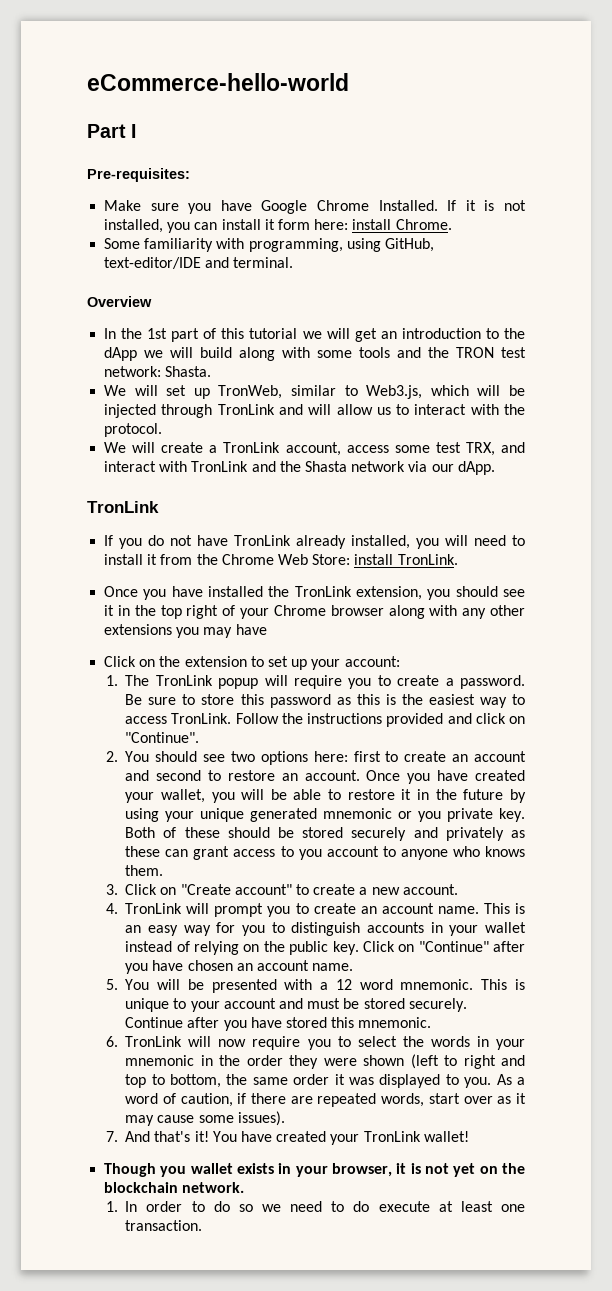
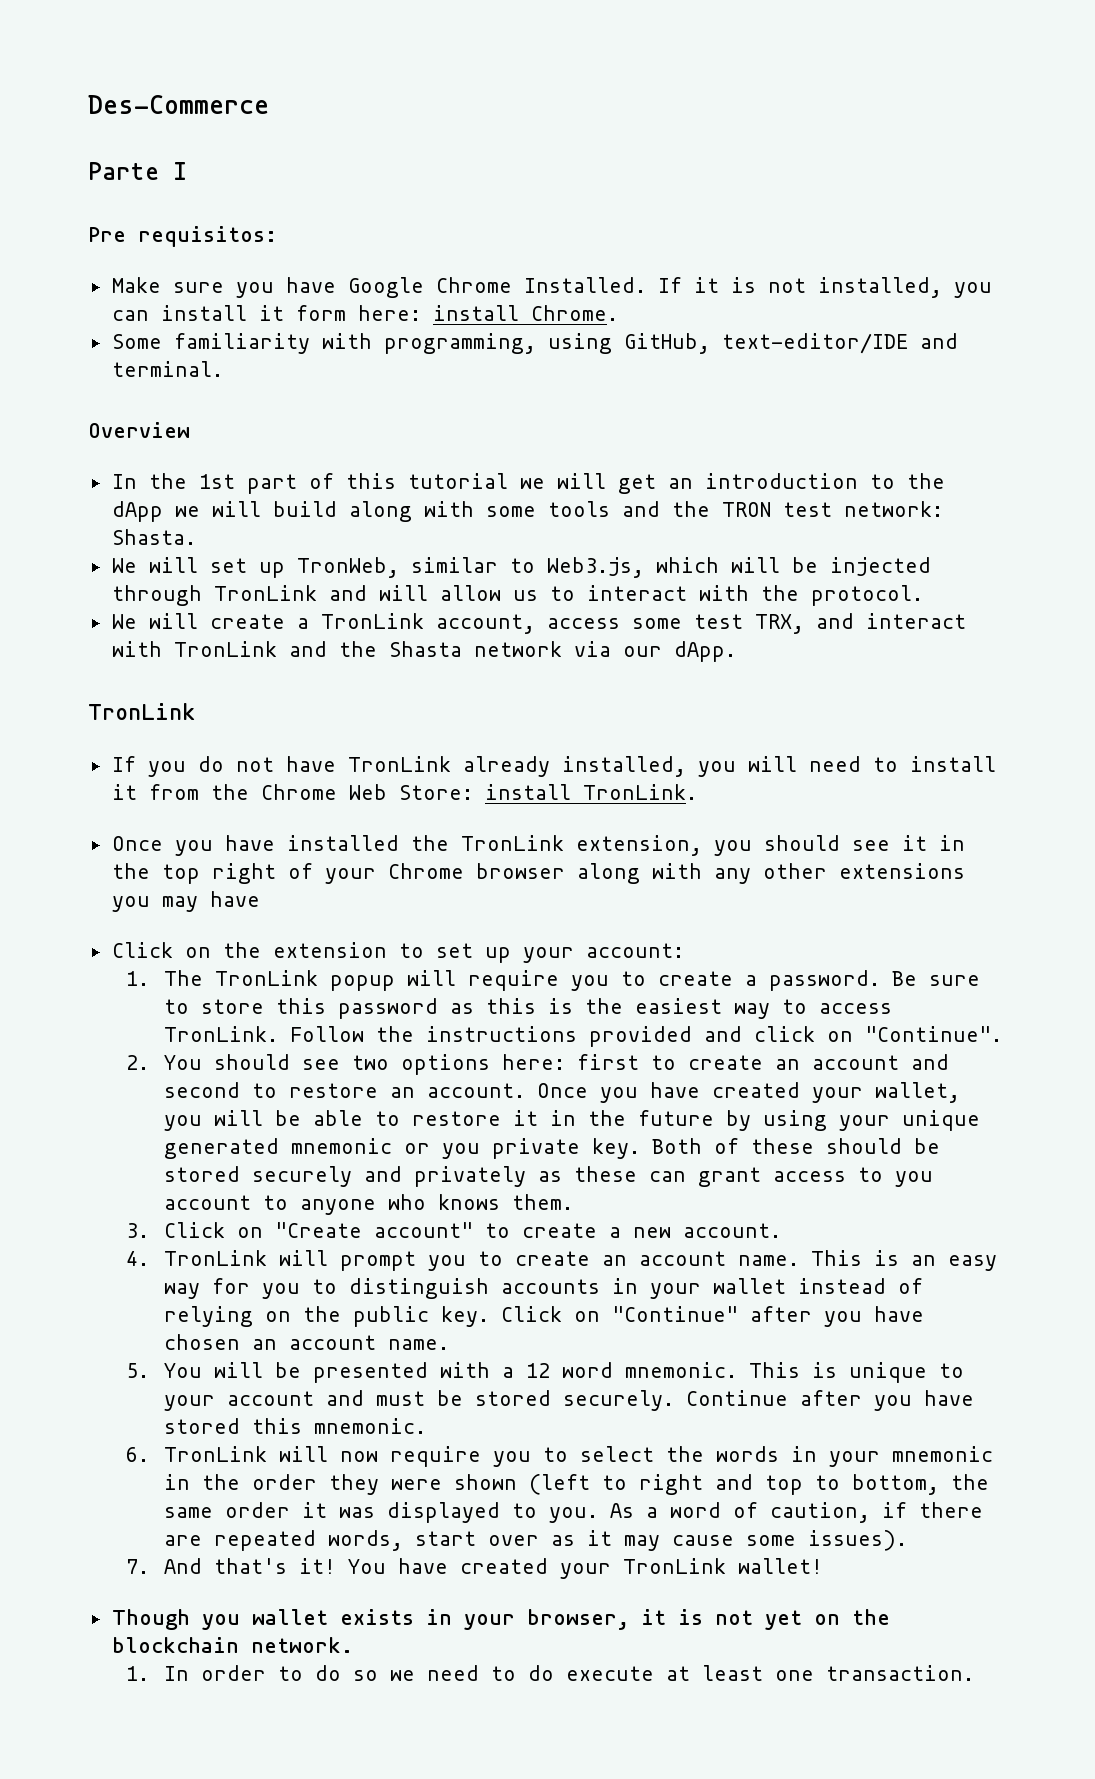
- eCommerce-hello-world
- Part I
+ Des-Commerce
+ Parte I
- Pre-requisites:
+ Pre requisitos:

